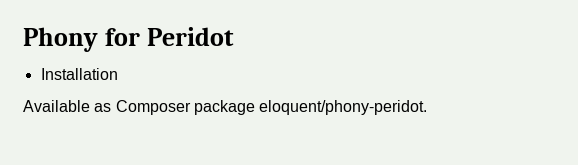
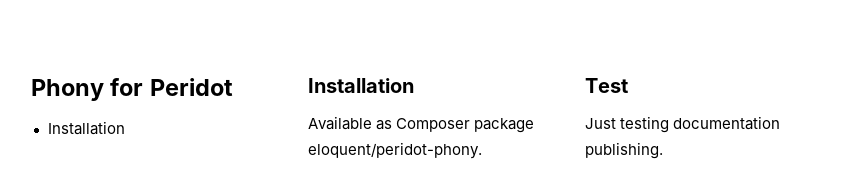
  Phony for Peridot
+ Installation
- Available as Composer package eloquent/phony-peridot.
+ Available as Composer package eloquent/peridot-phony.
+ Test
+ Just testing documentation publishing.

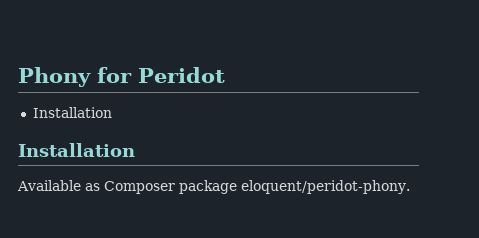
- Test
- Just testing documentation publishing.

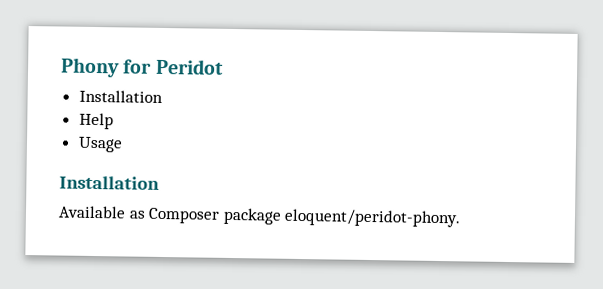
+ Help
+ Usage

